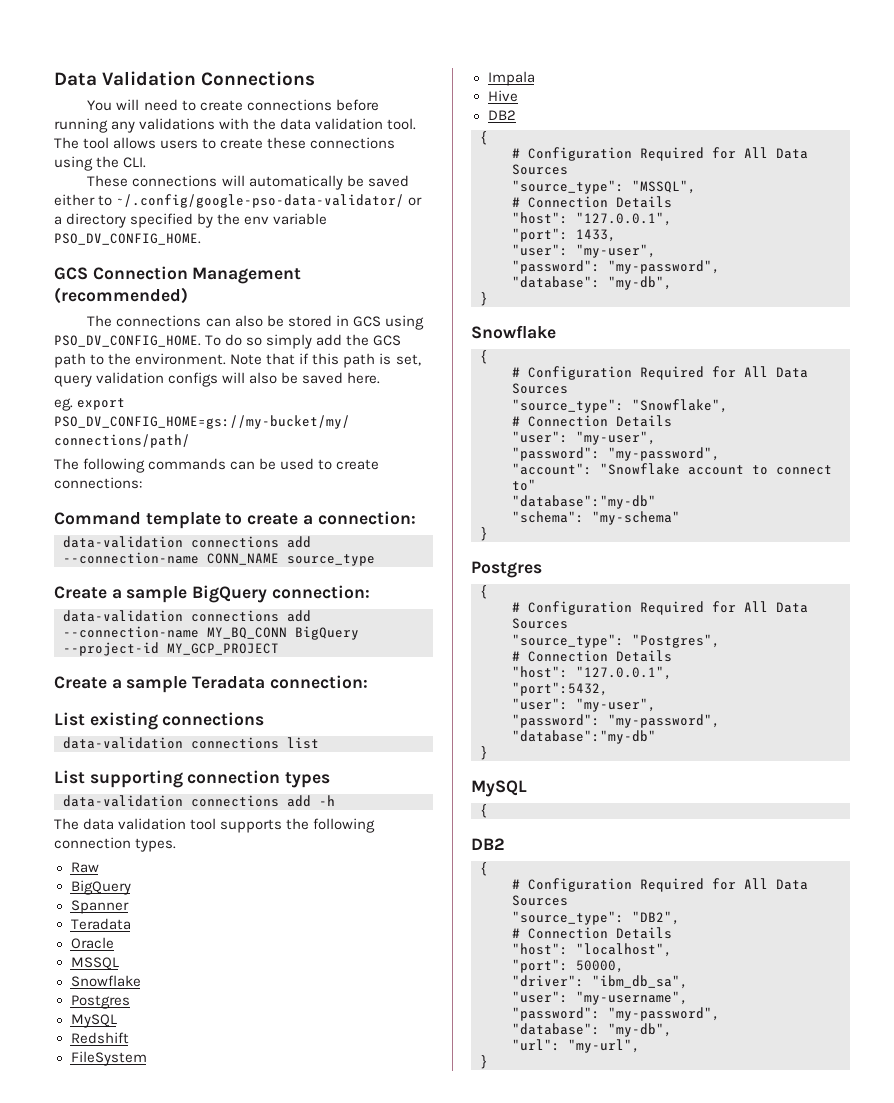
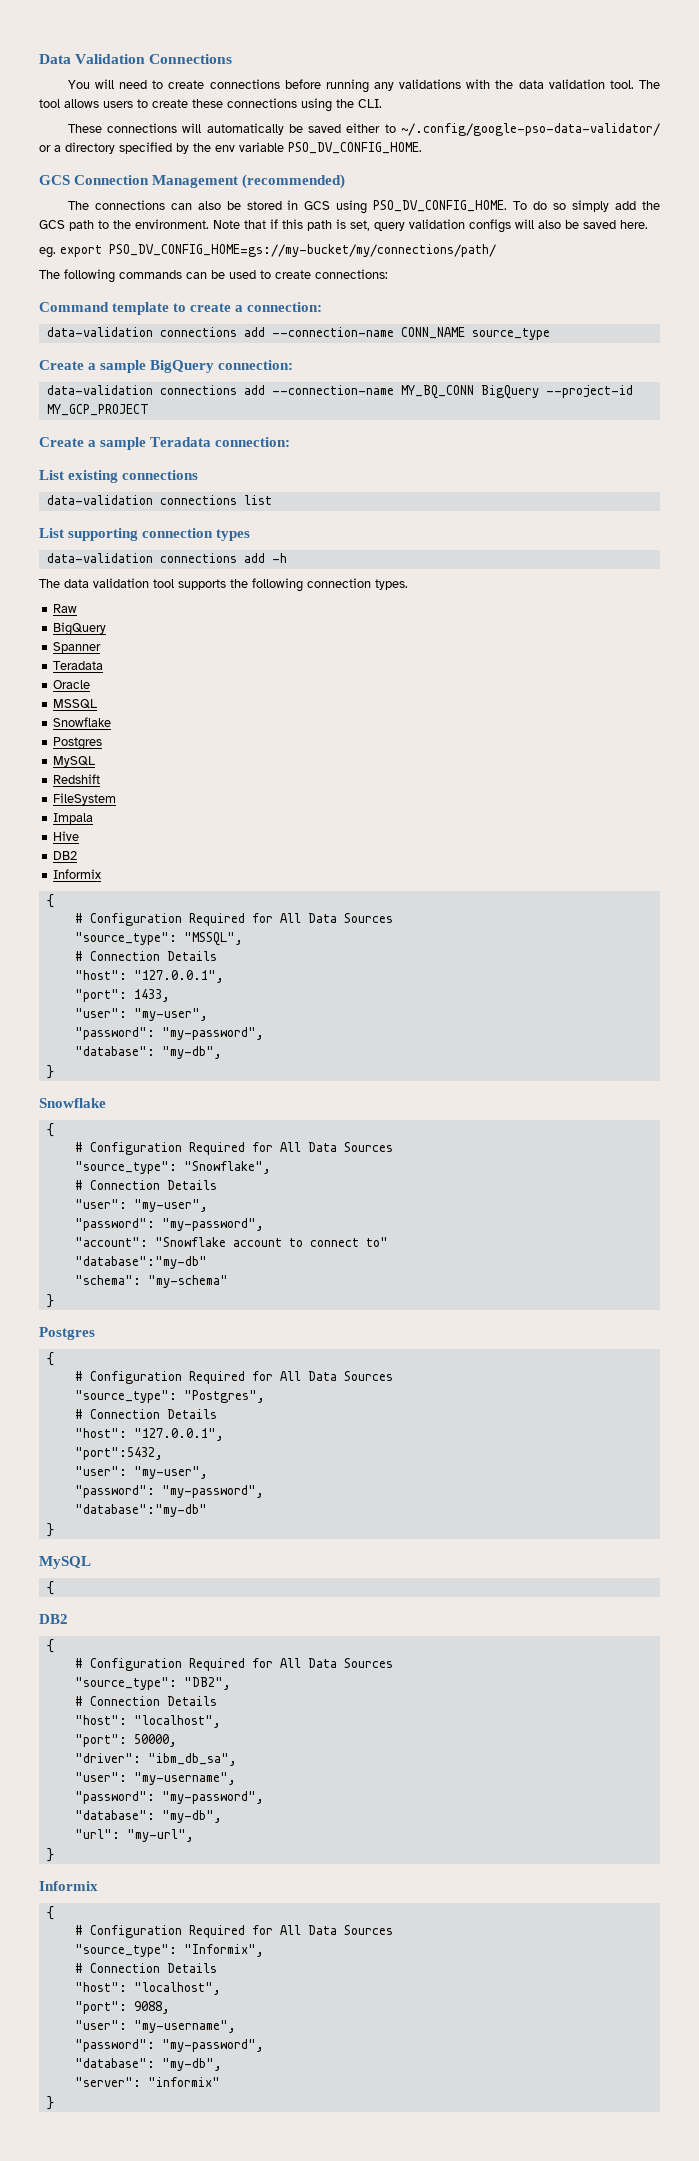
  Hive
  DB2
+ Informix
  "url": "my-url",
+ }
+ Informix
+ {
+ # Configuration Required for All Data Sources
+ "source_type": "Informix",
+ # Connection Details
+ "host": "localhost",
+ "port": 9088,
+ "user": "my-username",
+ "password": "my-password",
+ "database": "my-db",
+ "server": "informix"

